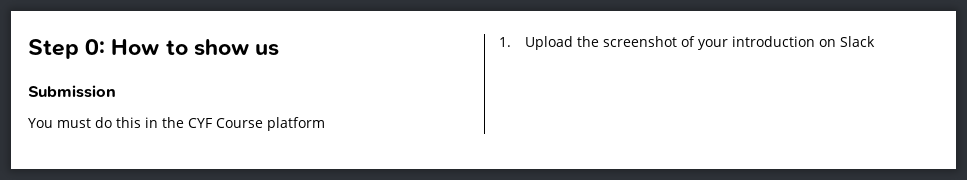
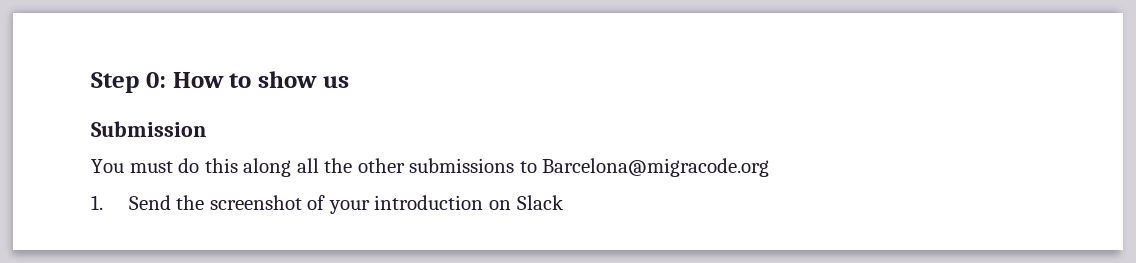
- You must do this in the CYF Course platform
+ You must do this along all the other submissions to Barcelona@migracode.org
- 1. Upload the screenshot of your introduction on Slack
+ 1. Send the screenshot of your introduction on Slack

